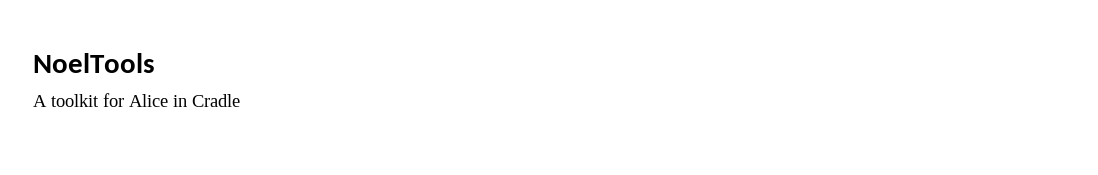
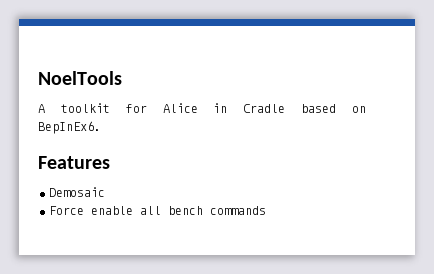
- A toolkit for Alice in Cradle
+ A toolkit for Alice in Cradle based on BepInEx6.
+ Features
+ Demosaic
+ Force enable all bench commands

